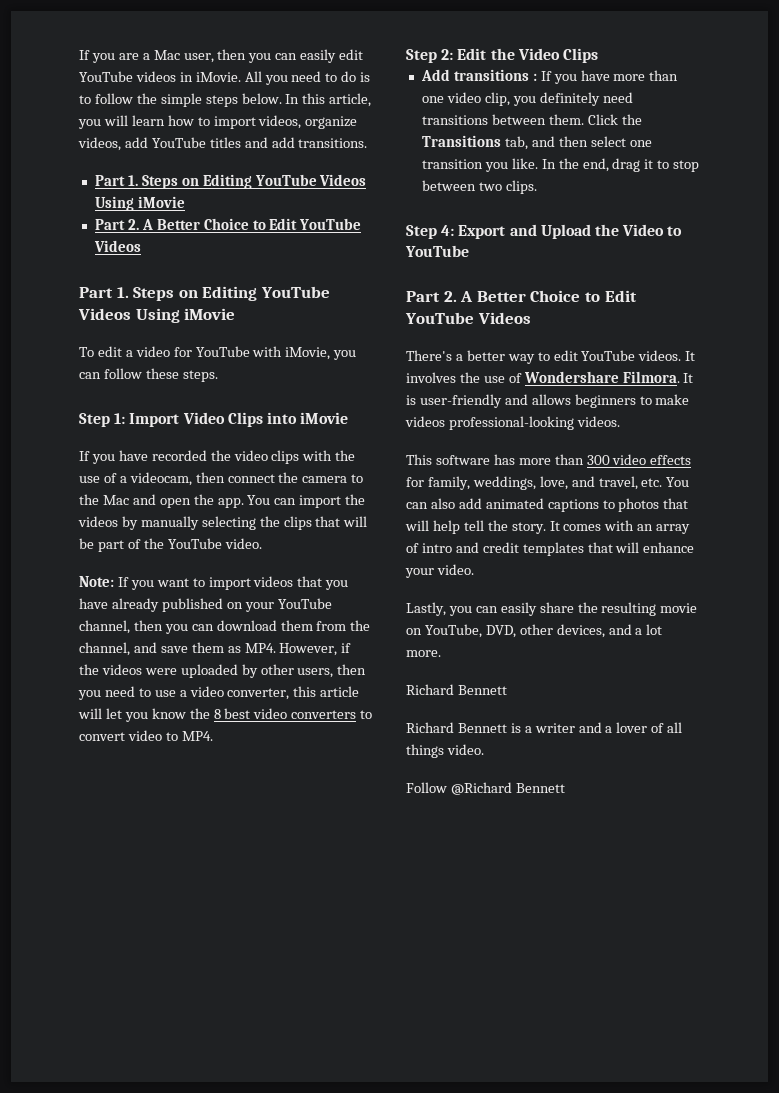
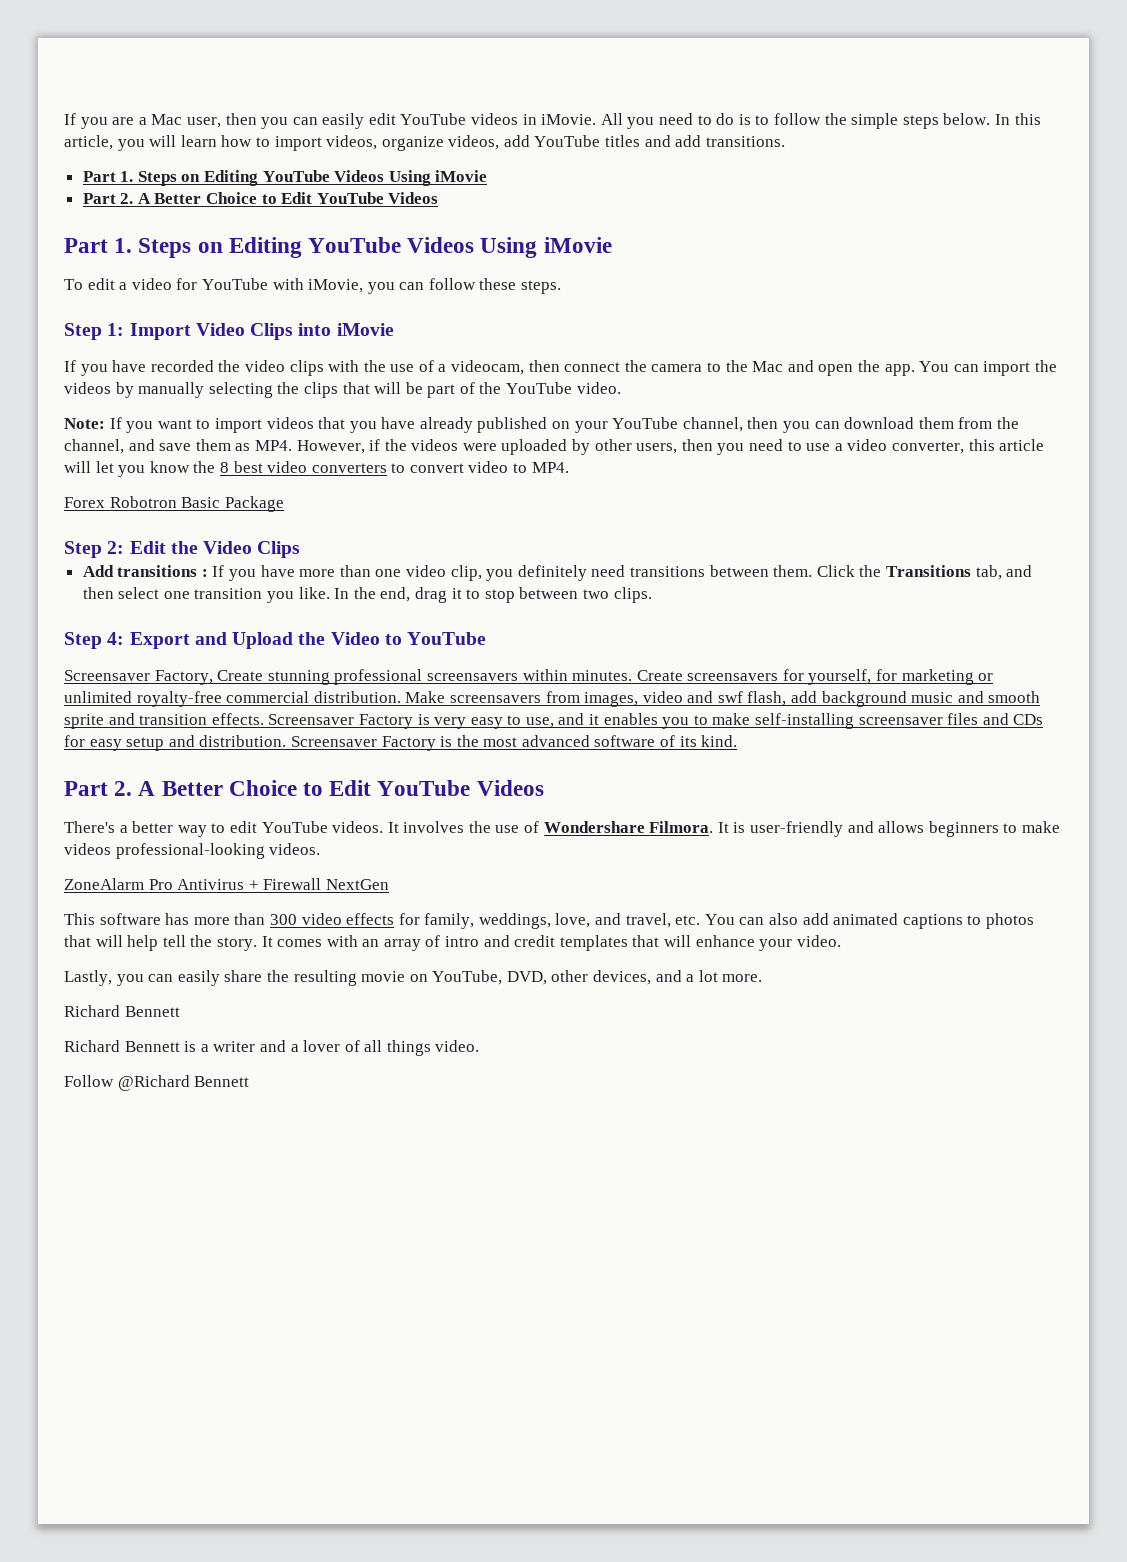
+ Forex Robotron Basic Package
+ Screensaver Factory, Create stunning professional screensavers within minutes. Create screensavers for yourself, for marketing or unlimited royalty-free commercial distribution. Make screensavers from images, video and swf flash, add background music and smooth sprite and transition effects. Screensaver Factory is very easy to use, and it enables you to make self-installing screensaver files and CDs for easy setup and distribution. Screensaver Factory is the most advanced software of its kind.
+ ZoneAlarm Pro Antivirus + Firewall NextGen

